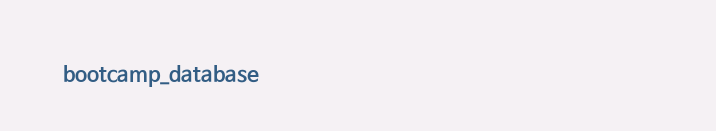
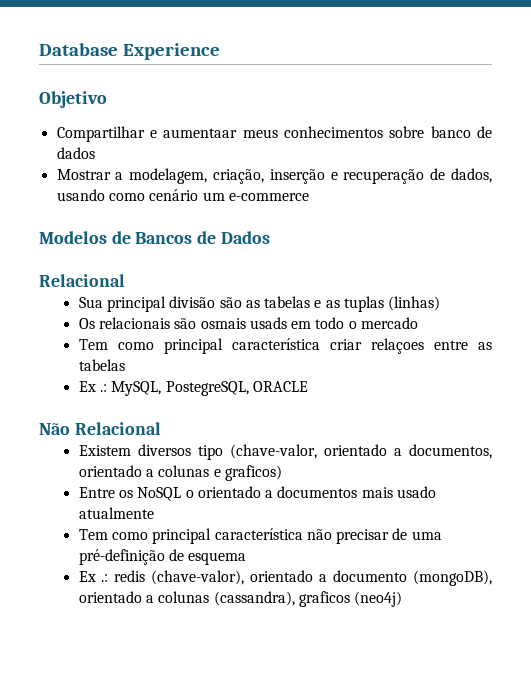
- bootcamp_database
+ Database Experience
+ Objetivo
+ Compartilhar e aumentaar meus conhecimentos sobre banco de dados
+ Mostrar a modelagem, criação, inserção e recuperação de dados, usando como cenário um e-commerce
+ Modelos de Bancos de Dados
+ Relacional
+ Sua principal divisão são as tabelas e as tuplas (linhas)
+ Os relacionais são osmais usads em todo o mercado
+ Tem como principal característica criar relaçoes entre as tabelas
+ Ex .: MySQL, PostegreSQL, ORACLE
+ Não Relacional
+ Existem diversos tipo (chave-valor, orientado a documentos, orientado a colunas e graficos)
+ Entre os NoSQL o orientado a documentos mais usado atualmente
+ Tem como principal característica não precisar de uma pré-definição de esquema
+ Ex .: redis (chave-valor), orientado a documento (mongoDB), orientado a colunas (cassandra), graficos (neo4j)

